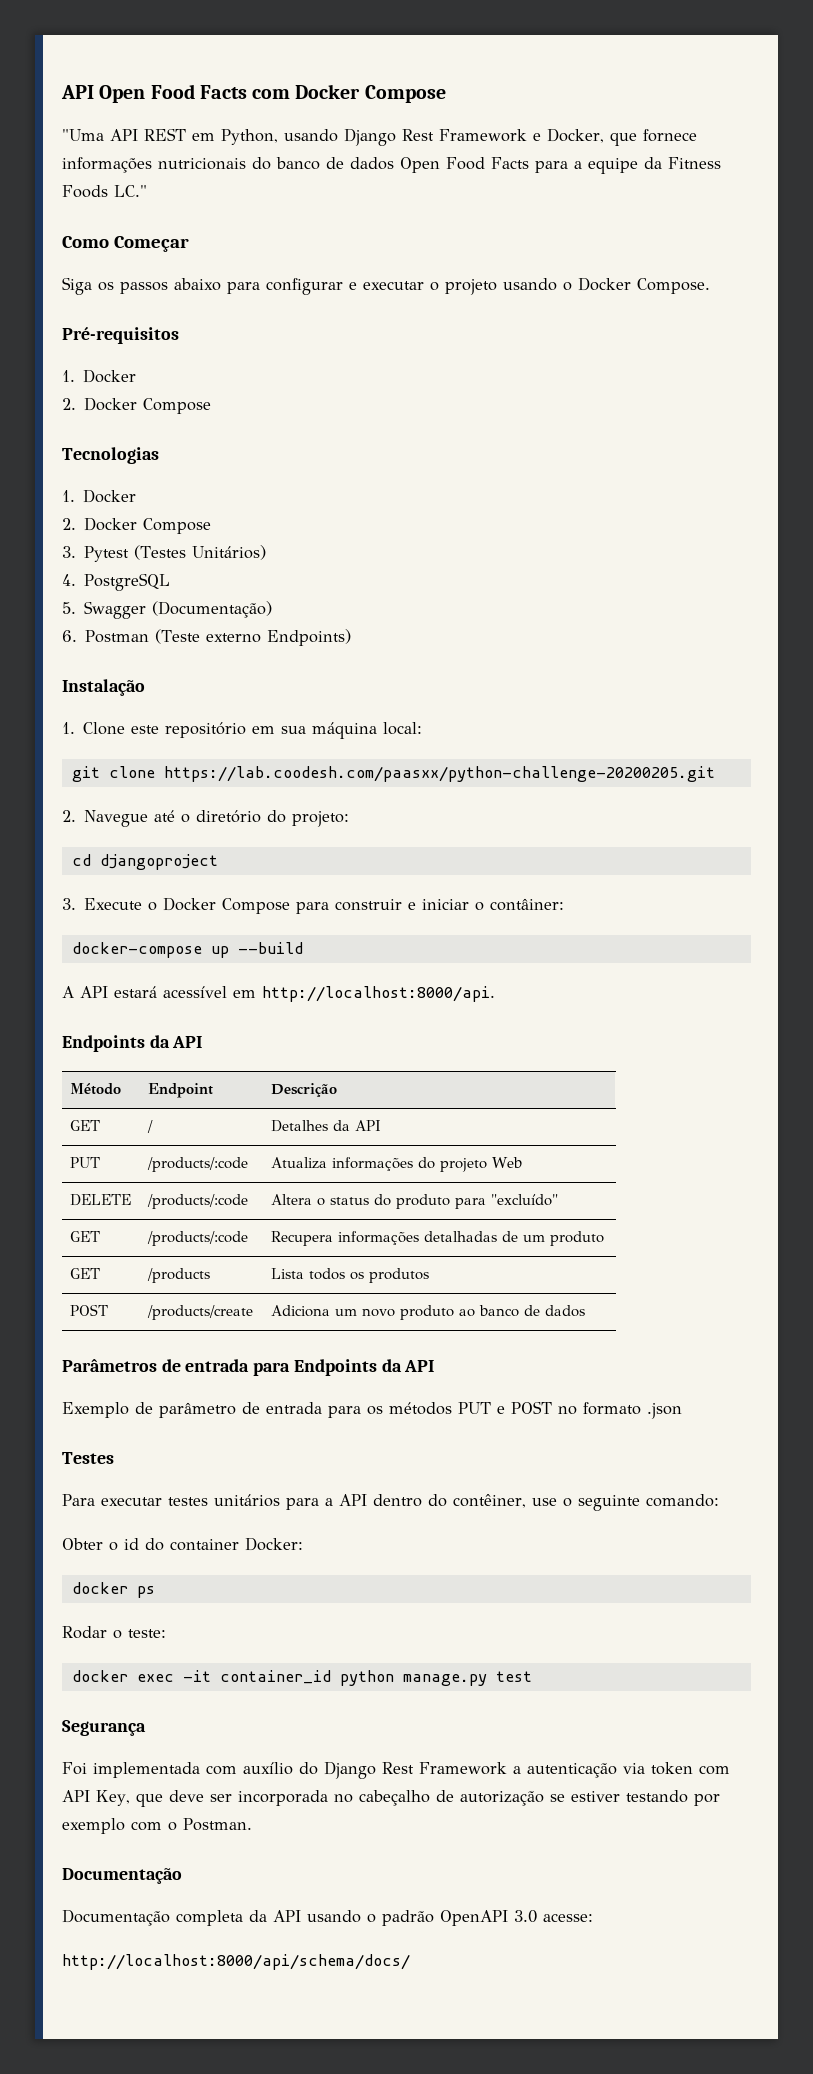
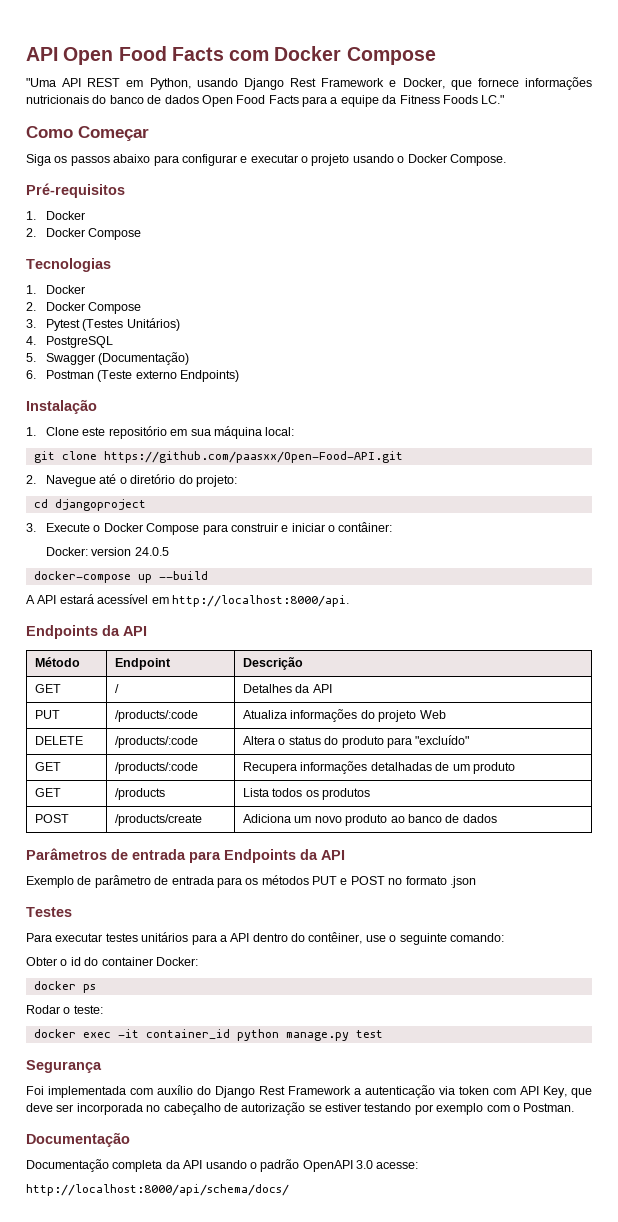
- git clone https://lab.coodesh.com/paasxx/python-challenge-20200205.git
+ git clone https://github.com/paasxx/Open-Food-API.git
+ Docker: version 24.0.5

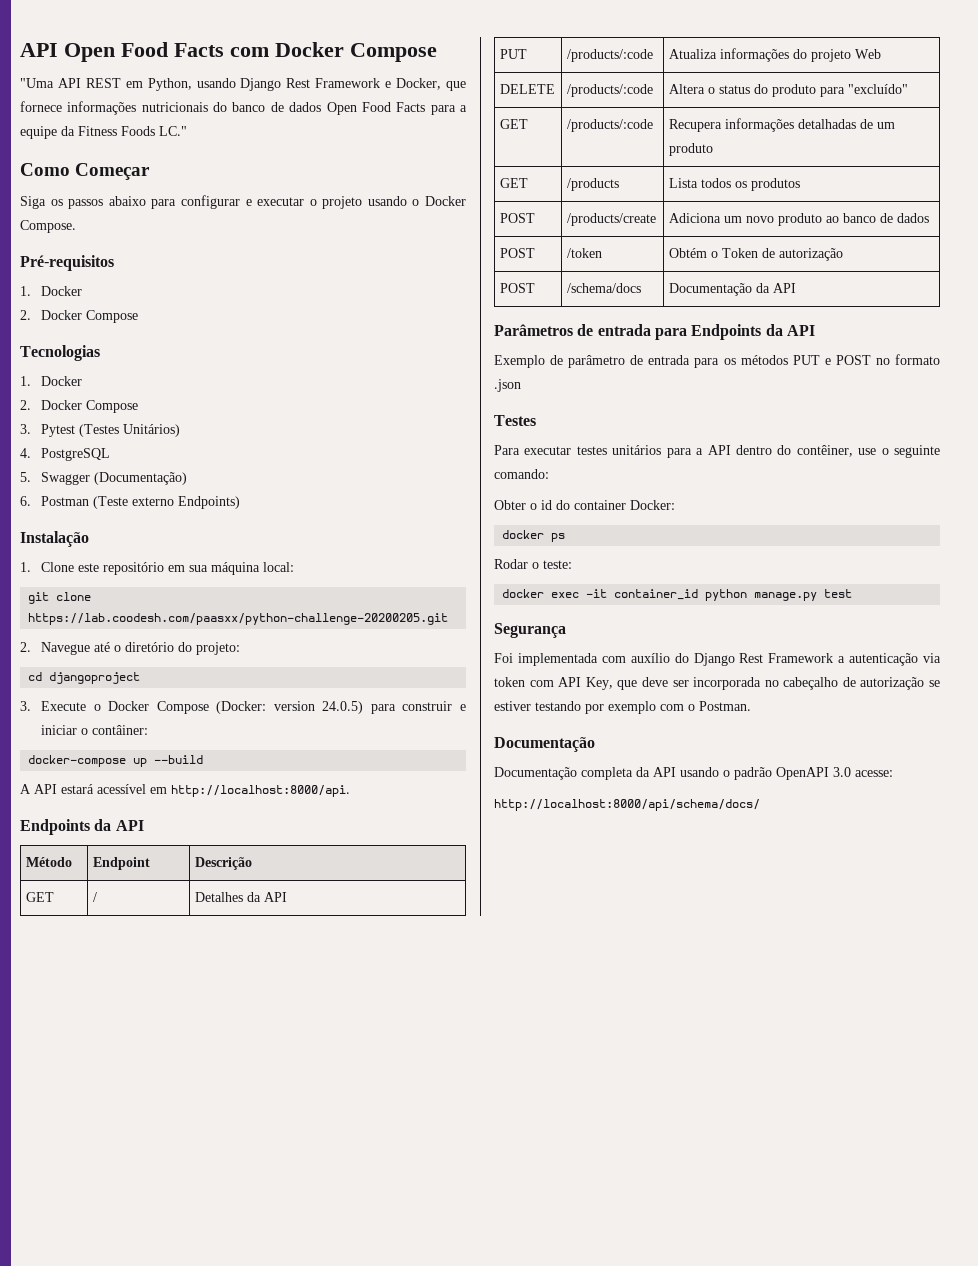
- git clone https://github.com/paasxx/Open-Food-API.git
+ git clone https://lab.coodesh.com/paasxx/python-challenge-20200205.git
- 3. Execute o Docker Compose para construir e iniciar o contâiner:
+ 3. Execute o Docker Compose (Docker: version 24.0.5) para construir e iniciar o contâiner:
- Docker: version 24.0.5
+ POST | /token | Obtém o Token de autorização
+ POST | /schema/docs | Documentação da API

